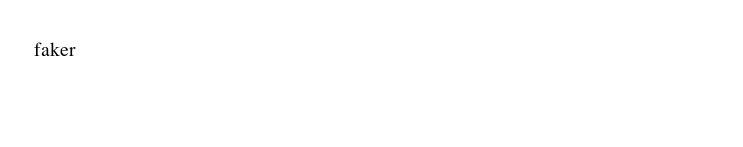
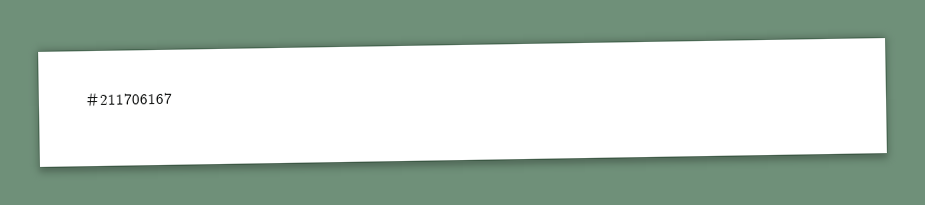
- faker
+ ＃211706167

